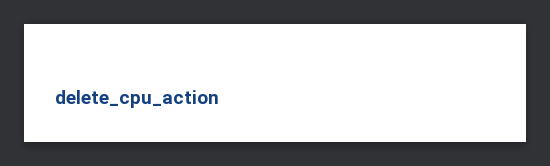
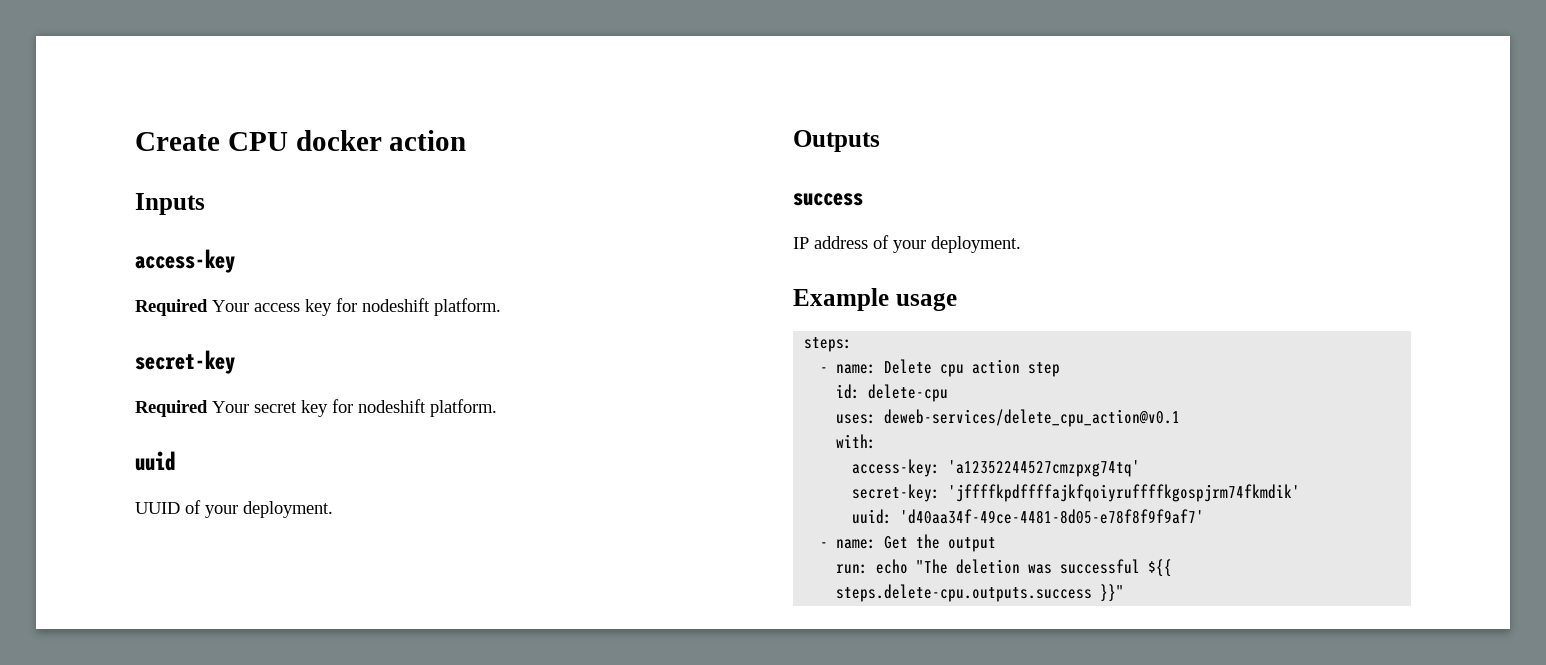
- delete_cpu_action
+ Create CPU docker action
+ Inputs
+ access-key
+ Required Your access key for nodeshift platform.
+ secret-key
+ Required Your secret key for nodeshift platform.
+ uuid
+ UUID of your deployment.
+ Outputs
+ success
+ IP address of your deployment.
+ Example usage
+ steps:
+ - name: Delete cpu action step
+ id: delete-cpu
+ uses: deweb-services/delete_cpu_action@v0.1
+ with:
+ access-key: 'a12352244527cmzpxg74tq'
+ secret-key: 'jffffkpdffffajkfqoiyruffffkgospjrm74fkmdik'
+ uuid: 'd40aa34f-49ce-4481-8d05-e78f8f9f9af7'
+ - name: Get the output
+ run: echo "The deletion was successful ${{ steps.delete-cpu.outputs.success }}"

